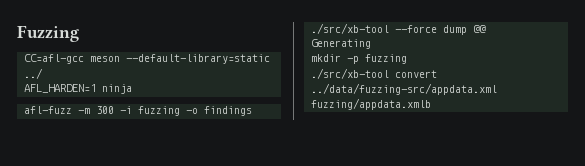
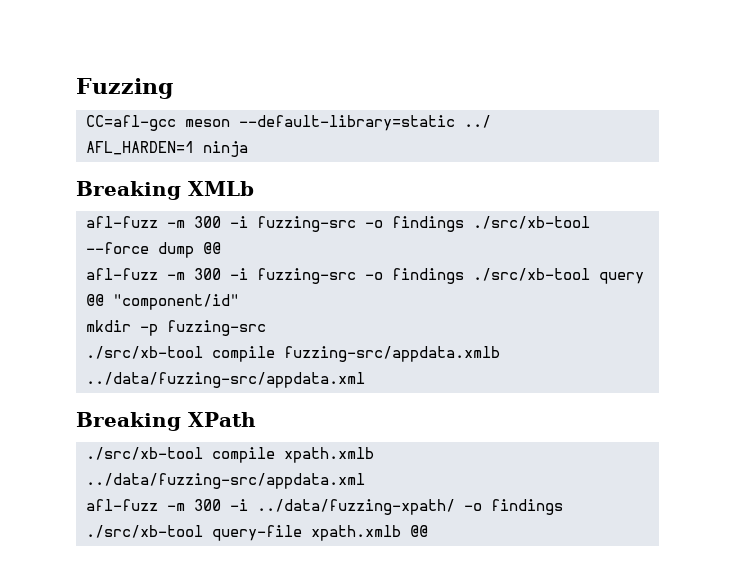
- afl-fuzz -m 300 -i fuzzing -o findings ./src/xb-tool --force dump @@
+ Breaking XMLb
+ afl-fuzz -m 300 -i fuzzing-src -o findings ./src/xb-tool --force dump @@
- Generating
+ afl-fuzz -m 300 -i fuzzing-src -o findings ./src/xb-tool query @@ "component/id"
- mkdir -p fuzzing
- ./src/xb-tool convert ../data/fuzzing-src/appdata.xml fuzzing/appdata.xmlb
+ mkdir -p fuzzing-src
+ ./src/xb-tool compile fuzzing-src/appdata.xmlb ../data/fuzzing-src/appdata.xml
+ Breaking XPath
+ ./src/xb-tool compile xpath.xmlb ../data/fuzzing-src/appdata.xml
+ afl-fuzz -m 300 -i ../data/fuzzing-xpath/ -o findings ./src/xb-tool query-file xpath.xmlb @@

